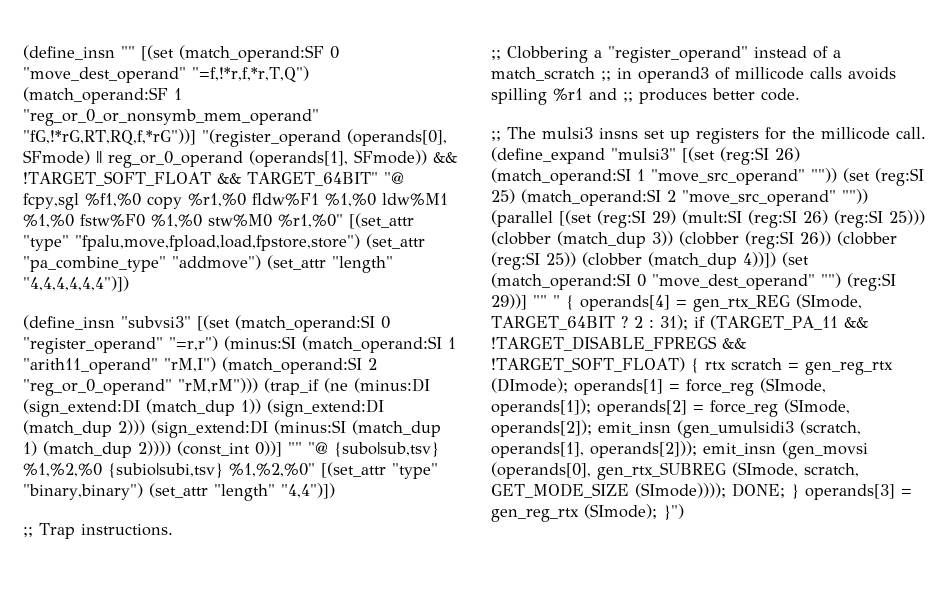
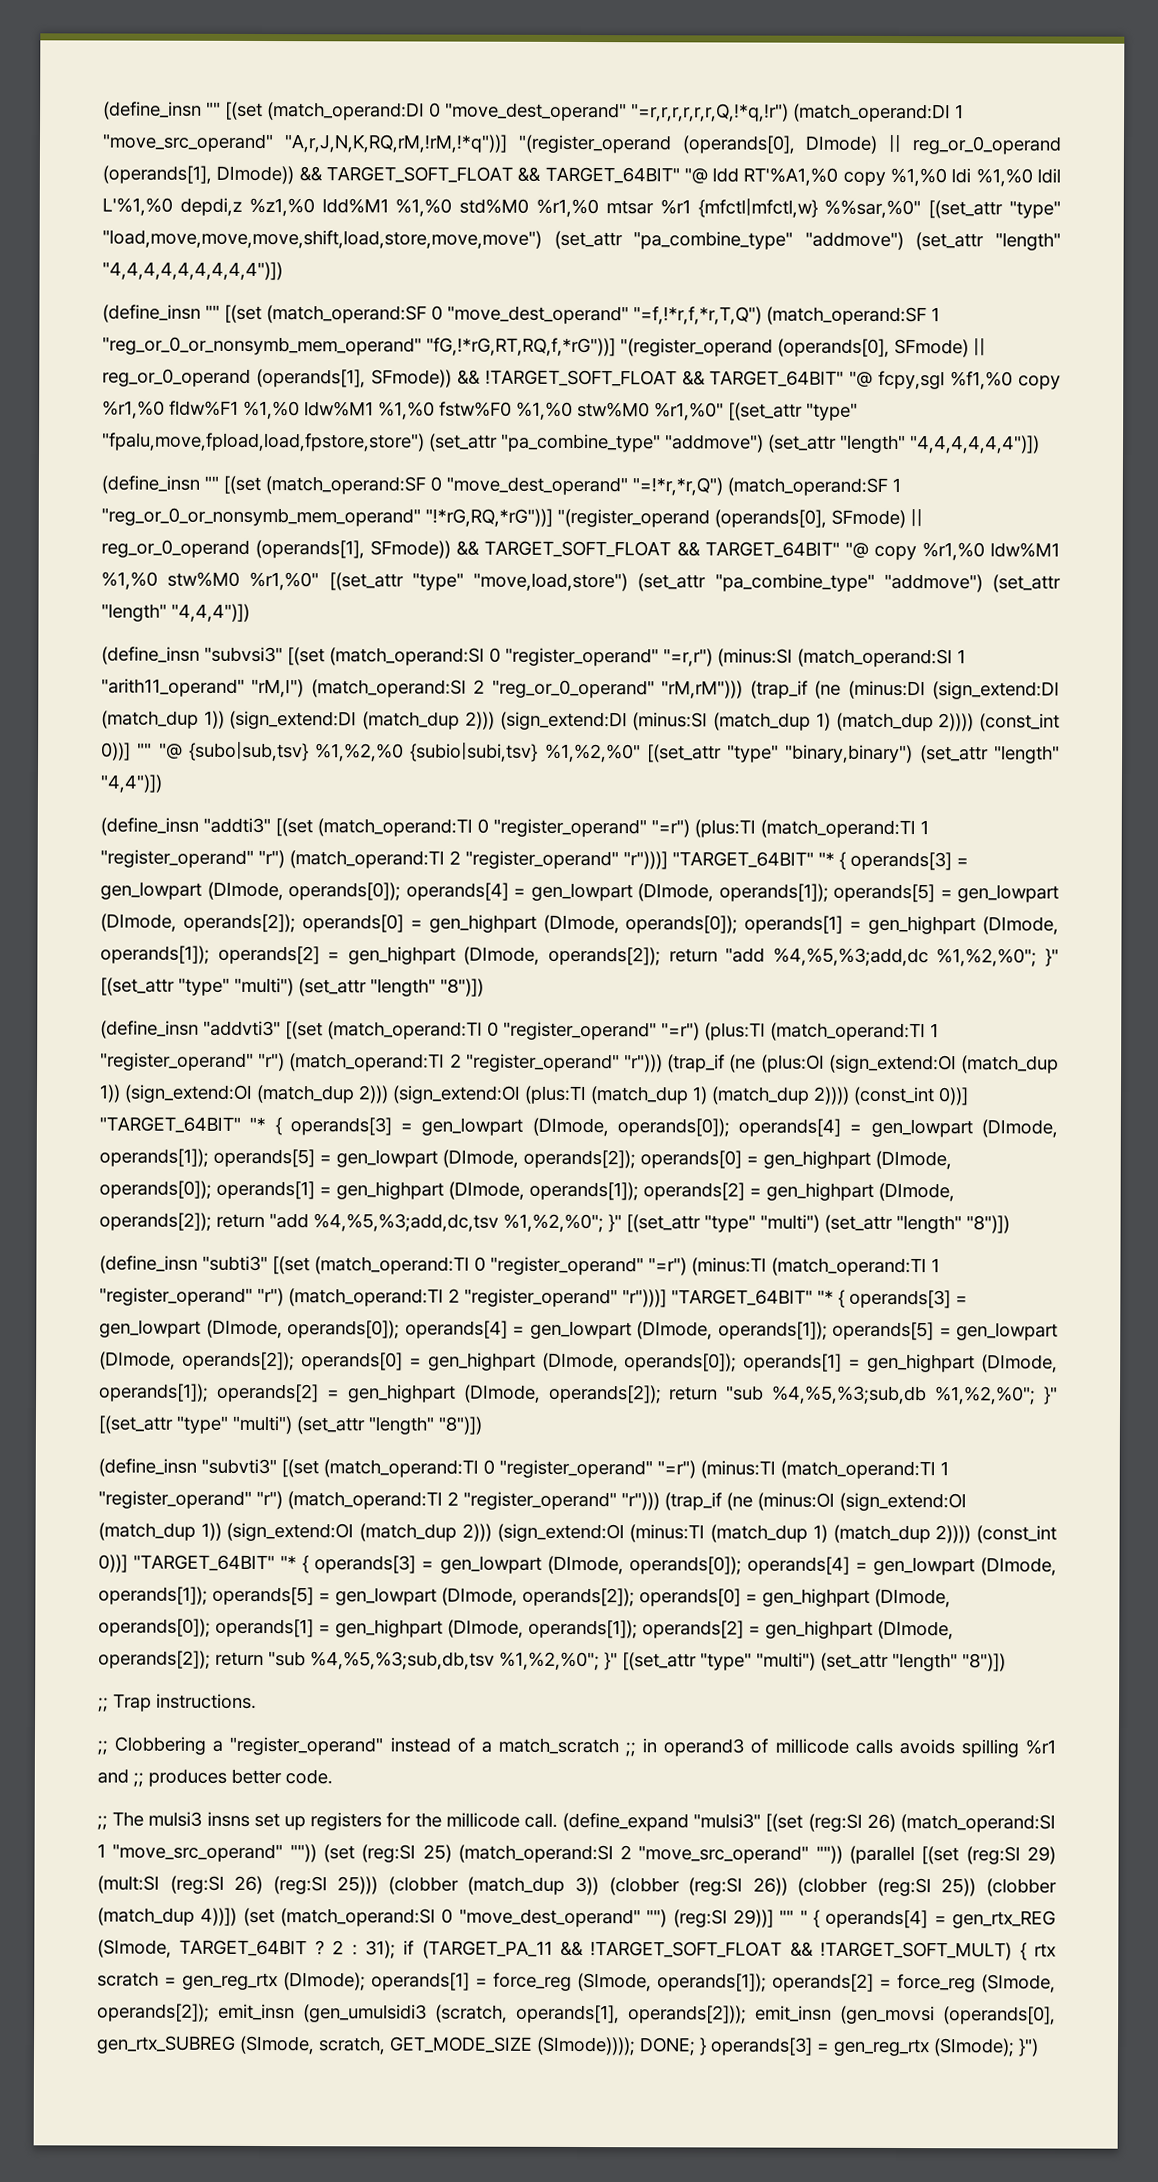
+ (define_insn "" [(set (match_operand:DI 0 "move_dest_operand" "=r,r,r,r,r,r,Q,!*q,!r") (match_operand:DI 1 "move_src_operand" "A,r,J,N,K,RQ,rM,!rM,!*q"))] "(register_operand (operands[0], DImode) || reg_or_0_operand (operands[1], DImode)) && TARGET_SOFT_FLOAT && TARGET_64BIT" "@ ldd RT'%A1,%0 copy %1,%0 ldi %1,%0 ldil L'%1,%0 depdi,z %z1,%0 ldd%M1 %1,%0 std%M0 %r1,%0 mtsar %r1 {mfctl|mfctl,w} %%sar,%0" [(set_attr "type" "load,move,move,move,shift,load,store,move,move") (set_attr "pa_combine_type" "addmove") (set_attr "length" "4,4,4,4,4,4,4,4,4")])
+ (define_insn "" [(set (match_operand:SF 0 "move_dest_operand" "=!*r,*r,Q") (match_operand:SF 1 "reg_or_0_or_nonsymb_mem_operand" "!*rG,RQ,*rG"))] "(register_operand (operands[0], SFmode) || reg_or_0_operand (operands[1], SFmode)) && TARGET_SOFT_FLOAT && TARGET_64BIT" "@ copy %r1,%0 ldw%M1 %1,%0 stw%M0 %r1,%0" [(set_attr "type" "move,load,store") (set_attr "pa_combine_type" "addmove") (set_attr "length" "4,4,4")])
+ (define_insn "addti3" [(set (match_operand:TI 0 "register_operand" "=r") (plus:TI (match_operand:TI 1 "register_operand" "r") (match_operand:TI 2 "register_operand" "r")))] "TARGET_64BIT" "* { operands[3] = gen_lowpart (DImode, operands[0]); operands[4] = gen_lowpart (DImode, operands[1]); operands[5] = gen_lowpart (DImode, operands[2]); operands[0] = gen_highpart (DImode, operands[0]); operands[1] = gen_highpart (DImode, operands[1]); operands[2] = gen_highpart (DImode, operands[2]); return "add %4,%5,%3;add,dc %1,%2,%0"; }" [(set_attr "type" "multi") (set_attr "length" "8")])
+ (define_insn "addvti3" [(set (match_operand:TI 0 "register_operand" "=r") (plus:TI (match_operand:TI 1 "register_operand" "r") (match_operand:TI 2 "register_operand" "r"))) (trap_if (ne (plus:OI (sign_extend:OI (match_dup 1)) (sign_extend:OI (match_dup 2))) (sign_extend:OI (plus:TI (match_dup 1) (match_dup 2)))) (const_int 0))] "TARGET_64BIT" "* { operands[3] = gen_lowpart (DImode, operands[0]); operands[4] = gen_lowpart (DImode, operands[1]); operands[5] = gen_lowpart (DImode, operands[2]); operands[0] = gen_highpart (DImode, operands[0]); operands[1] = gen_highpart (DImode, operands[1]); operands[2] = gen_highpart (DImode, operands[2]); return "add %4,%5,%3;add,dc,tsv %1,%2,%0"; }" [(set_attr "type" "multi") (set_attr "length" "8")])
+ (define_insn "subti3" [(set (match_operand:TI 0 "register_operand" "=r") (minus:TI (match_operand:TI 1 "register_operand" "r") (match_operand:TI 2 "register_operand" "r")))] "TARGET_64BIT" "* { operands[3] = gen_lowpart (DImode, operands[0]); operands[4] = gen_lowpart (DImode, operands[1]); operands[5] = gen_lowpart (DImode, operands[2]); operands[0] = gen_highpart (DImode, operands[0]); operands[1] = gen_highpart (DImode, operands[1]); operands[2] = gen_highpart (DImode, operands[2]); return "sub %4,%5,%3;sub,db %1,%2,%0"; }" [(set_attr "type" "multi") (set_attr "length" "8")])
+ (define_insn "subvti3" [(set (match_operand:TI 0 "register_operand" "=r") (minus:TI (match_operand:TI 1 "register_operand" "r") (match_operand:TI 2 "register_operand" "r"))) (trap_if (ne (minus:OI (sign_extend:OI (match_dup 1)) (sign_extend:OI (match_dup 2))) (sign_extend:OI (minus:TI (match_dup 1) (match_dup 2)))) (const_int 0))] "TARGET_64BIT" "* { operands[3] = gen_lowpart (DImode, operands[0]); operands[4] = gen_lowpart (DImode, operands[1]); operands[5] = gen_lowpart (DImode, operands[2]); operands[0] = gen_highpart (DImode, operands[0]); operands[1] = gen_highpart (DImode, operands[1]); operands[2] = gen_highpart (DImode, operands[2]); return "sub %4,%5,%3;sub,db,tsv %1,%2,%0"; }" [(set_attr "type" "multi") (set_attr "length" "8")])
- 2 : 31); if (TARGET_PA_11 && !TARGET_DISABLE_FPREGS && !TARGET_SOFT_FLOAT) { rtx scratch = gen_reg_rtx (DImode); operands[1] = force_reg (SImode, operands[1]); operands[2] = force_reg (SImode, operands[2]); emit_insn (gen_umulsidi3 (scratch, operands[1], operands[2])); emit_insn (gen_movsi (operands[0], gen_rtx_SUBREG (SImode, scratch, GET_MODE_SIZE (SImode)))); DONE; } operands[3] = gen_reg_rtx (SImode); }")
+ 2 : 31); if (TARGET_PA_11 && !TARGET_SOFT_FLOAT && !TARGET_SOFT_MULT) { rtx scratch = gen_reg_rtx (DImode); operands[1] = force_reg (SImode, operands[1]); operands[2] = force_reg (SImode, operands[2]); emit_insn (gen_umulsidi3 (scratch, operands[1], operands[2])); emit_insn (gen_movsi (operands[0], gen_rtx_SUBREG (SImode, scratch, GET_MODE_SIZE (SImode)))); DONE; } operands[3] = gen_reg_rtx (SImode); }")

